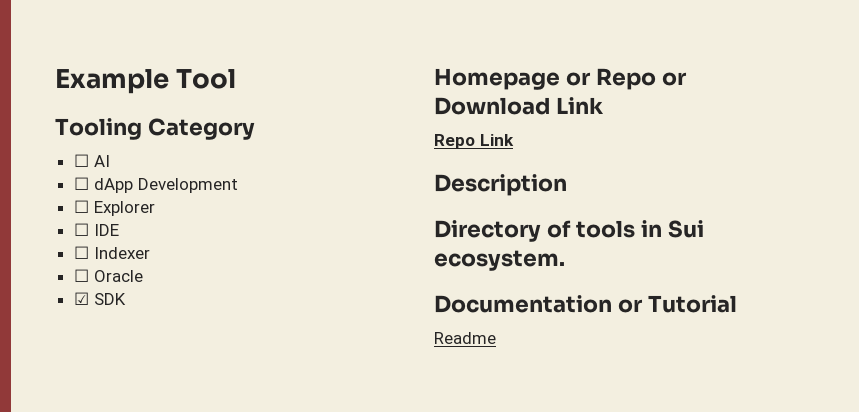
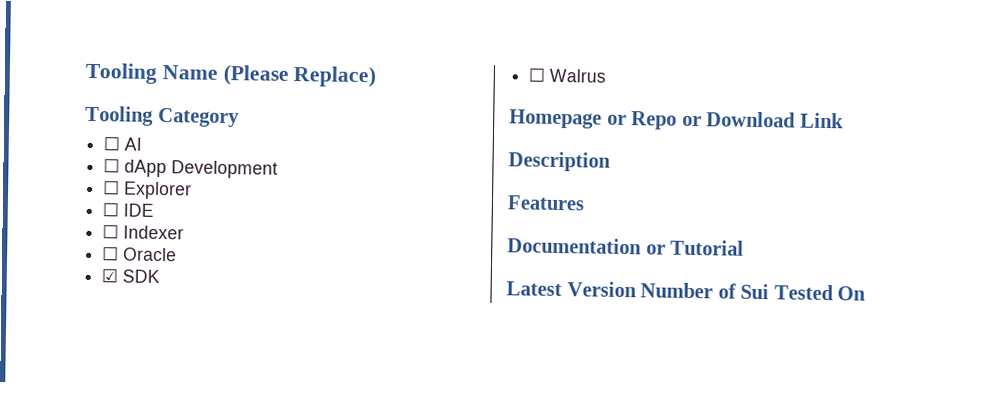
- Example Tool
+ Tooling Name (Please Replace)
+ ☐ Walrus
- Repo Link
- Directory of tools in Sui ecosystem.
+ Features
  Documentation or Tutorial
- Readme
+ Latest Version Number of Sui Tested On

